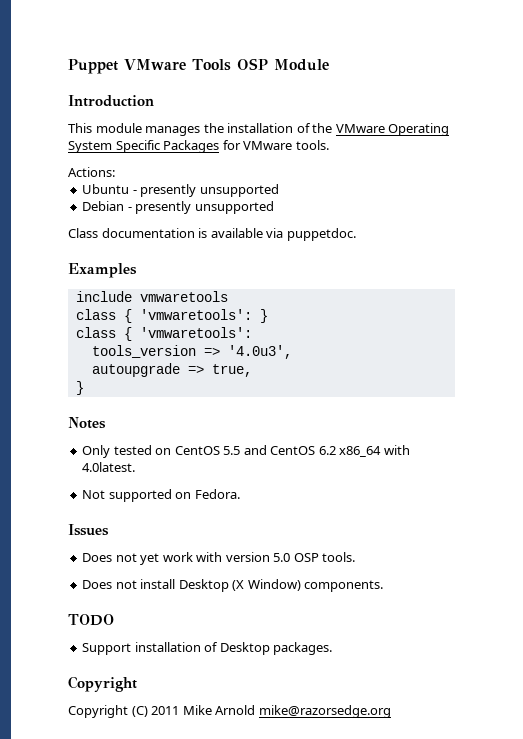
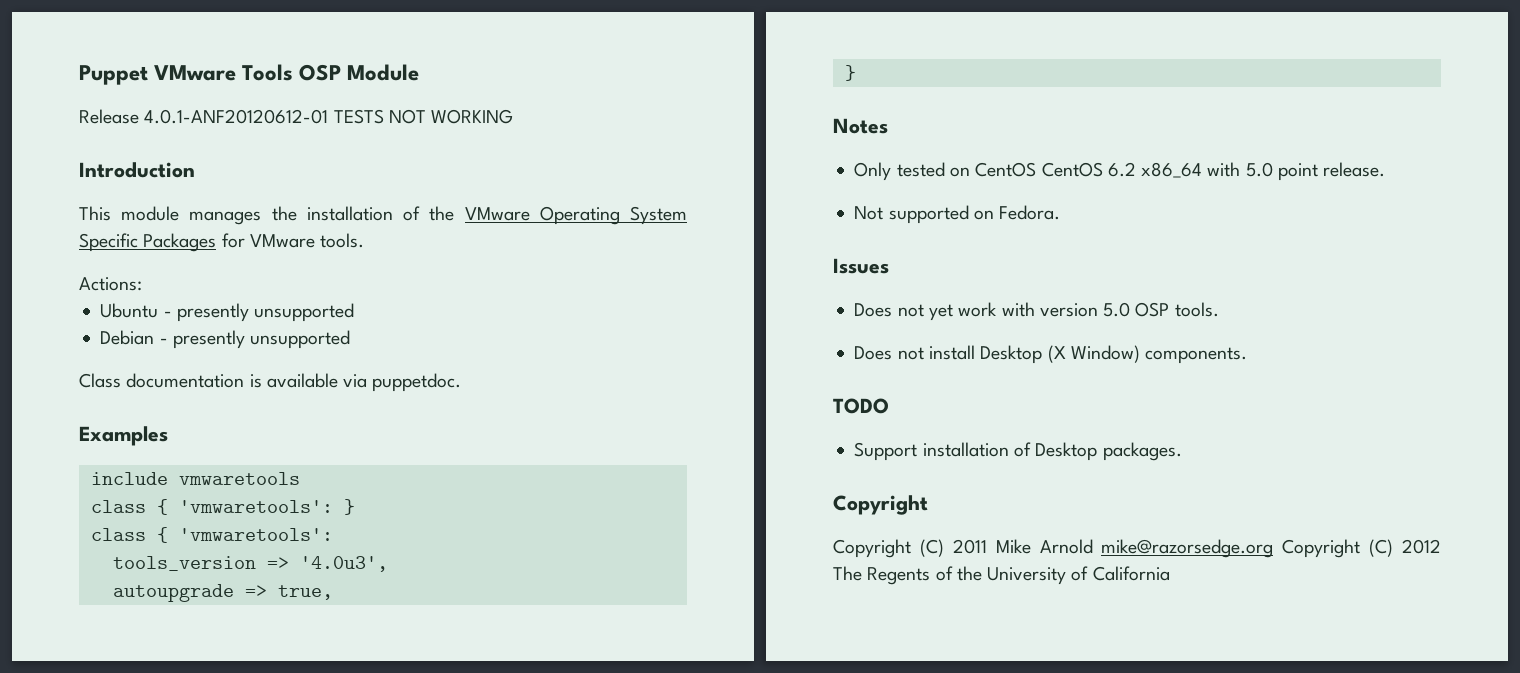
+ Release 4.0.1-ANF20120612-01 TESTS NOT WORKING
- Only tested on CentOS 5.5 and CentOS 6.2 x86_64 with 4.0latest.
+ Only tested on CentOS CentOS 6.2 x86_64 with 5.0 point release.
- Copyright (C) 2011 Mike Arnold mike@razorsedge.org
+ Copyright (C) 2011 Mike Arnold mike@razorsedge.org Copyright (C) 2012 The Regents of the University of California

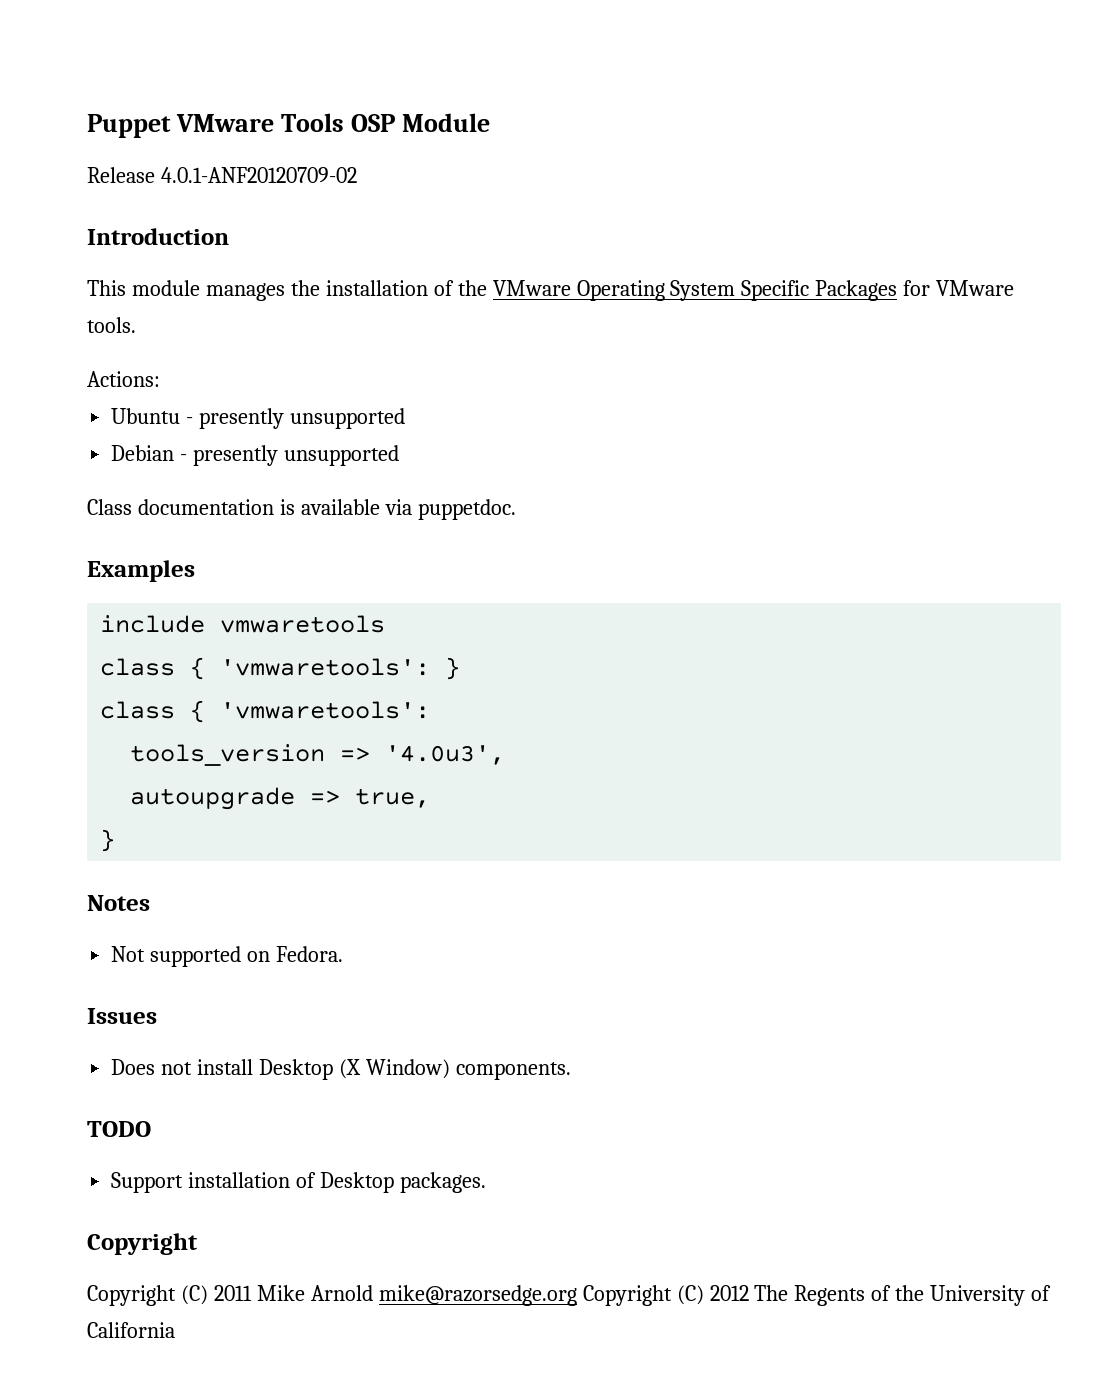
- Release 4.0.1-ANF20120612-01 TESTS NOT WORKING
+ Release 4.0.1-ANF20120709-02
- Only tested on CentOS CentOS 6.2 x86_64 with 5.0 point release.
- Does not yet work with version 5.0 OSP tools.

